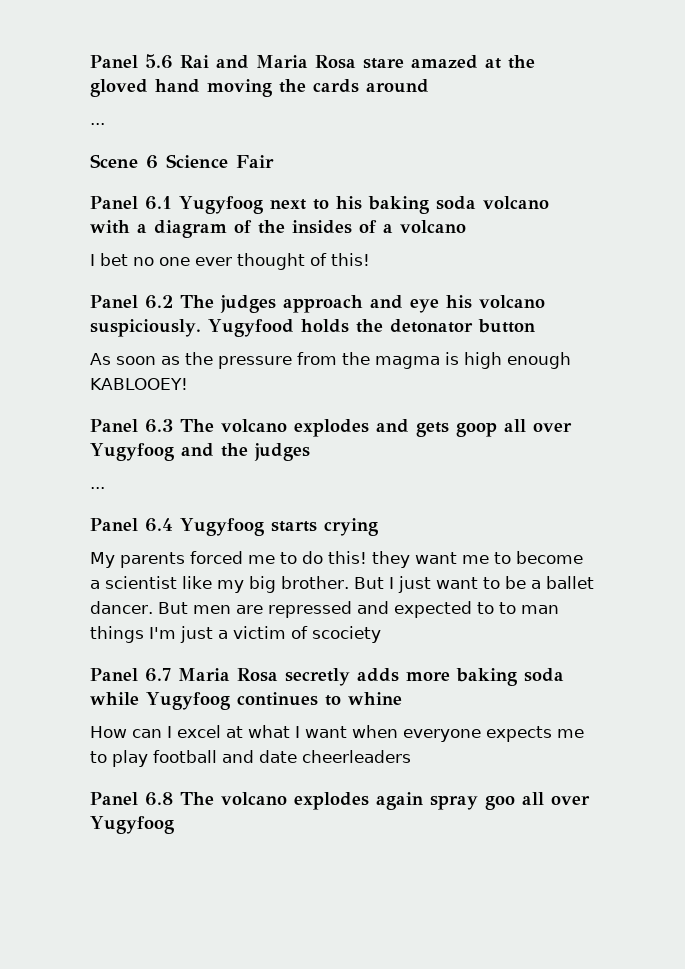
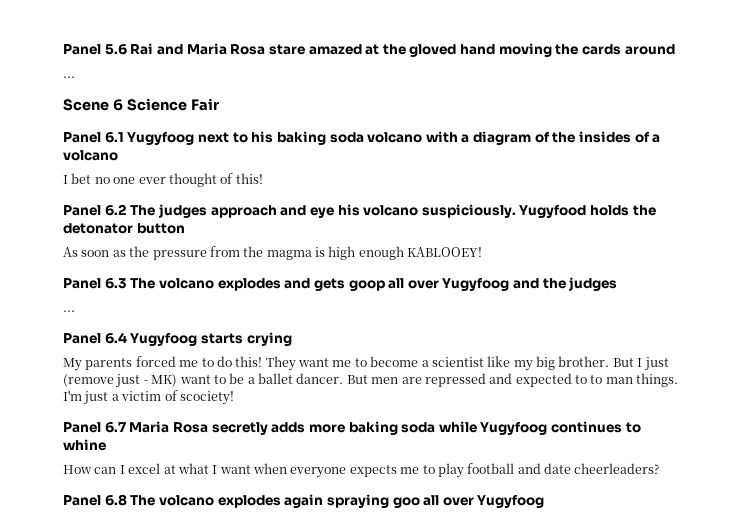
- My parents forced me to do this! they want me to become a scientist like my big brother.
+ My parents forced me to do this! They want me to become a scientist like my big brother.
- But I just want to be a ballet dancer.
+ But I just (remove just - MK) want to be a ballet dancer.
- But men are repressed and expected to to man things I'm just a victim of scociety
+ But men are repressed and expected to to man things. I'm just a victim of scociety!
- How can I excel at what I want when everyone expects me to play football and date cheerleaders
+ How can I excel at what I want when everyone expects me to play football and date cheerleaders?
- Panel 6.8 The volcano explodes again spray goo all over Yugyfoog
+ Panel 6.8 The volcano explodes again spraying goo all over Yugyfoog

